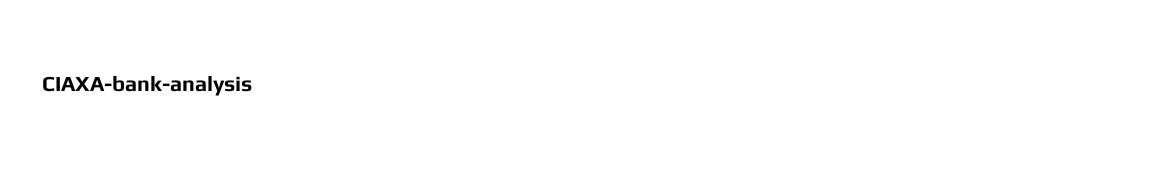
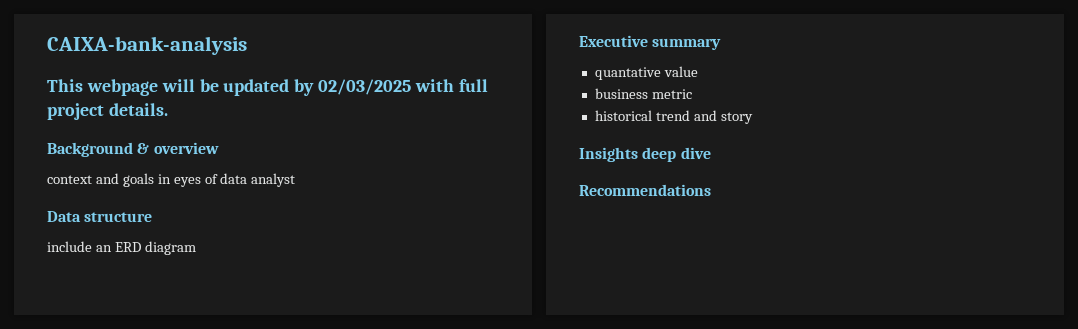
- CIAXA-bank-analysis
+ CAIXA-bank-analysis
+ This webpage will be updated by 02/03/2025 with full project details.
+ Background & overview
+ context and goals in eyes of data analyst
+ Data structure
+ include an ERD diagram
+ Executive summary
+ quantative value
+ business metric
+ historical trend and story
+ Insights deep dive
+ Recommendations

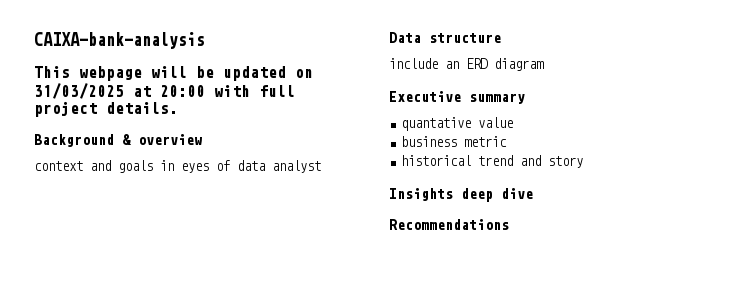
- This webpage will be updated by 02/03/2025 with full project details.
+ This webpage will be updated on 31/03/2025 at 20:00 with full project details.

